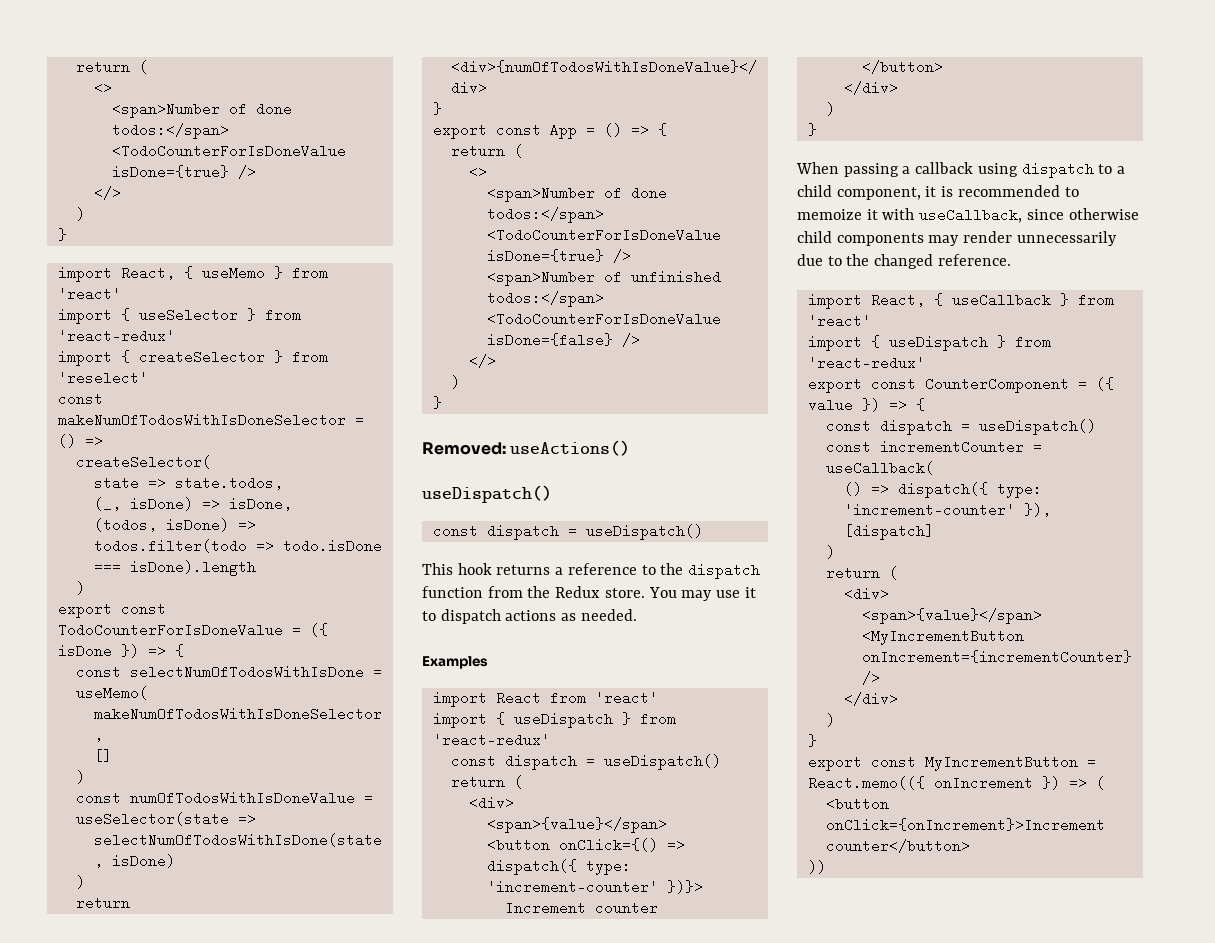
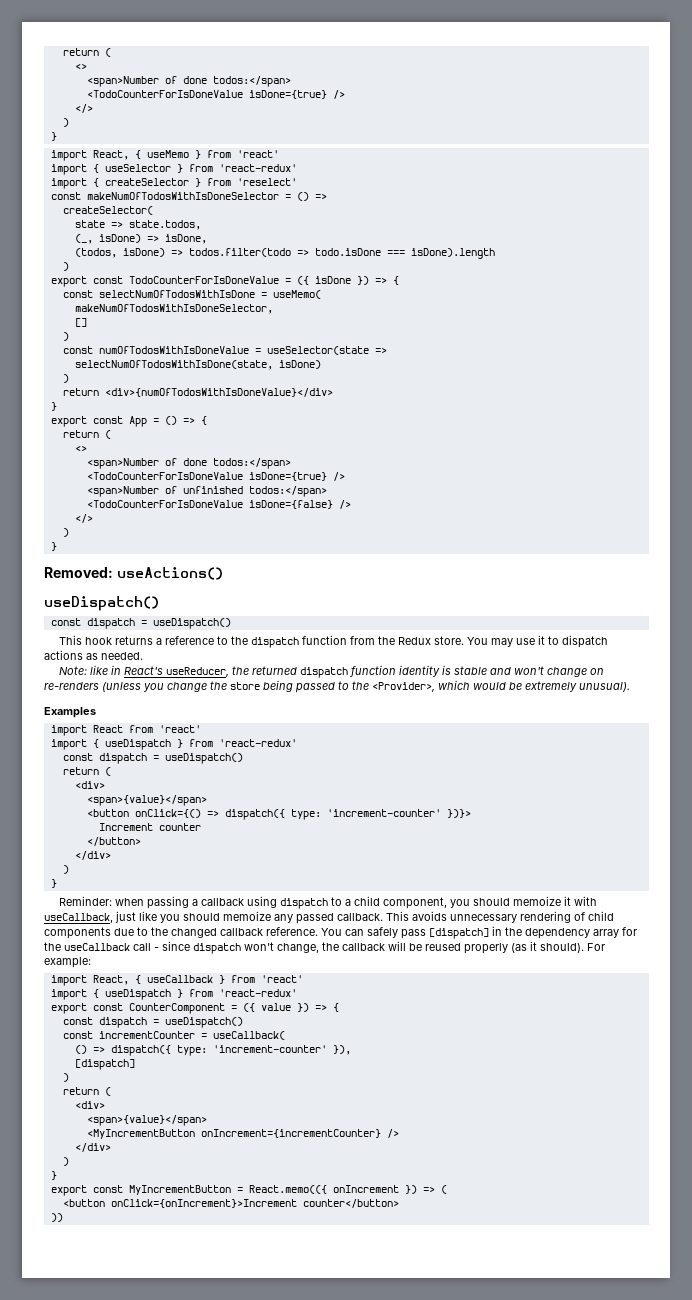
+ Note: like in React's useReducer, the returned dispatch function identity is stable and won't change on re-renders (unless you change the store being passed to the <Provider>, which would be extremely unusual).
- When passing a callback using dispatch to a child component, it is recommended to memoize it with useCallback, since otherwise child components may render unnecessarily due to the changed reference.
+ Reminder: when passing a callback using dispatch to a child component, you should memoize it with useCallback, just like you should memoize any passed callback. This avoids unnecessary rendering of child components due to the changed callback reference. You can safely pass [dispatch] in the dependency array for the useCallback call - since dispatch won't change, the callback will be reused properly (as it should). For example:

